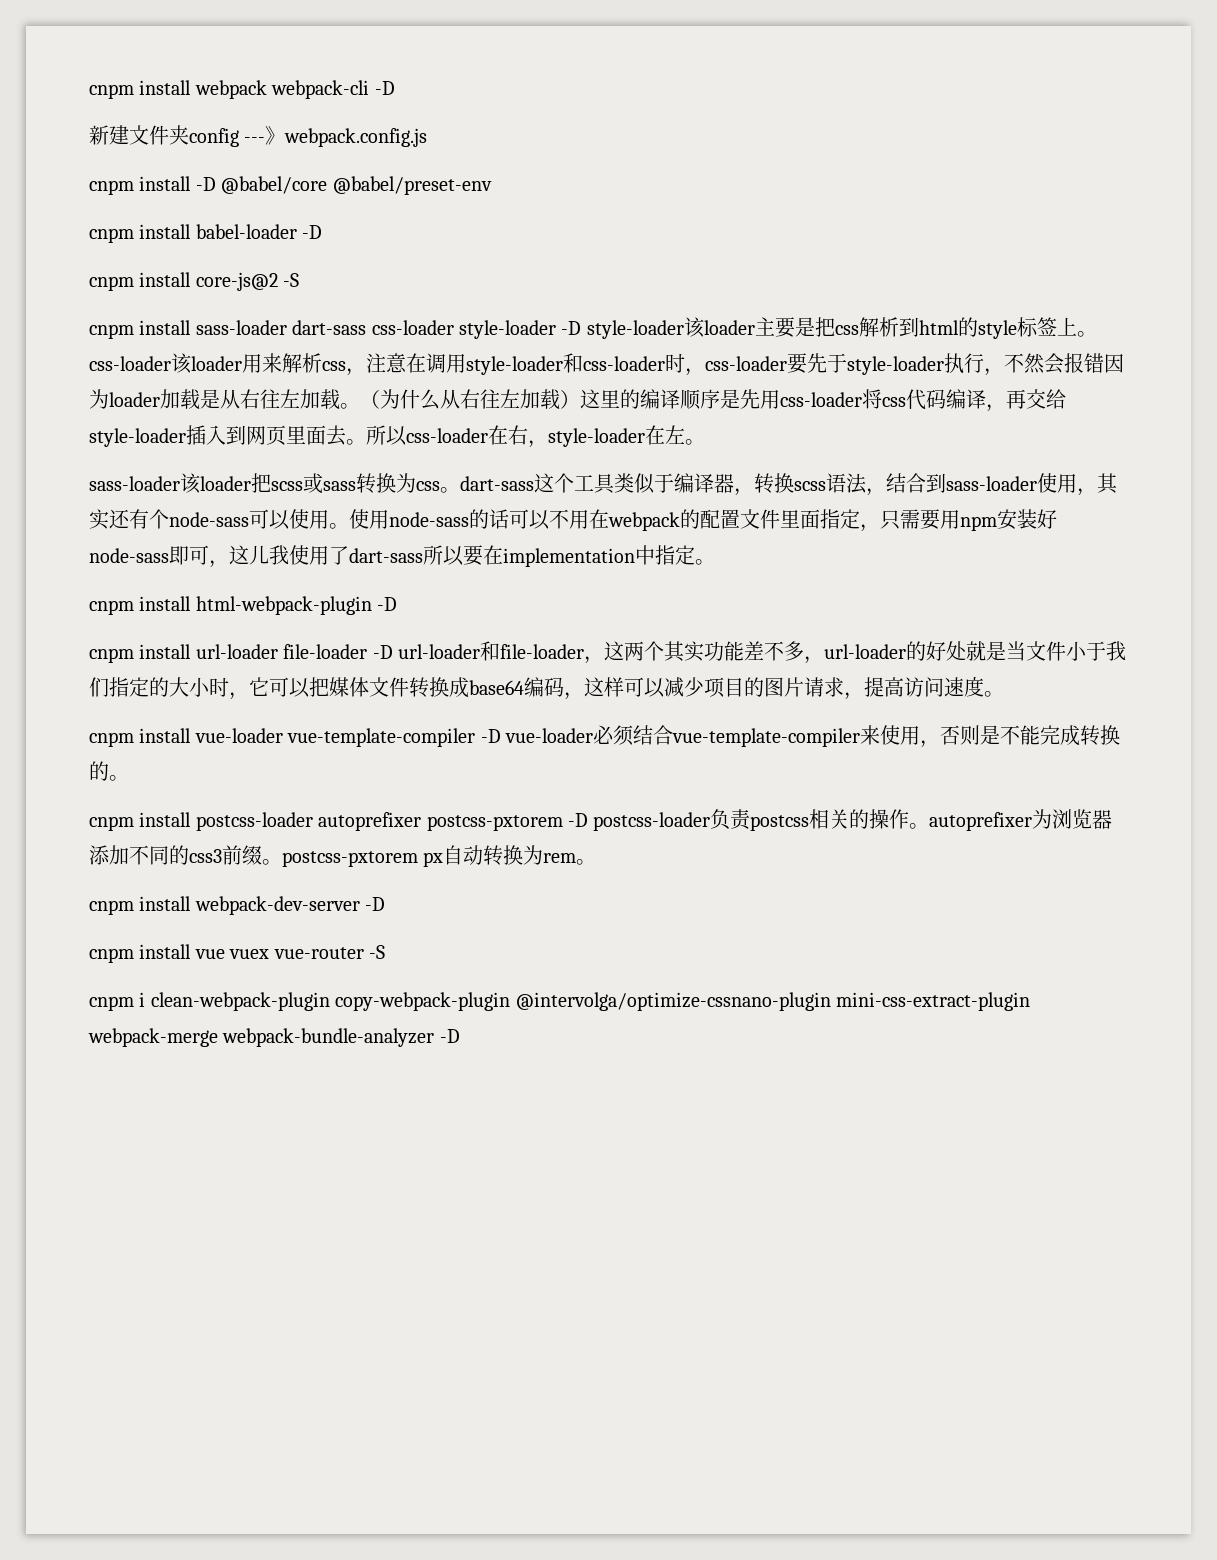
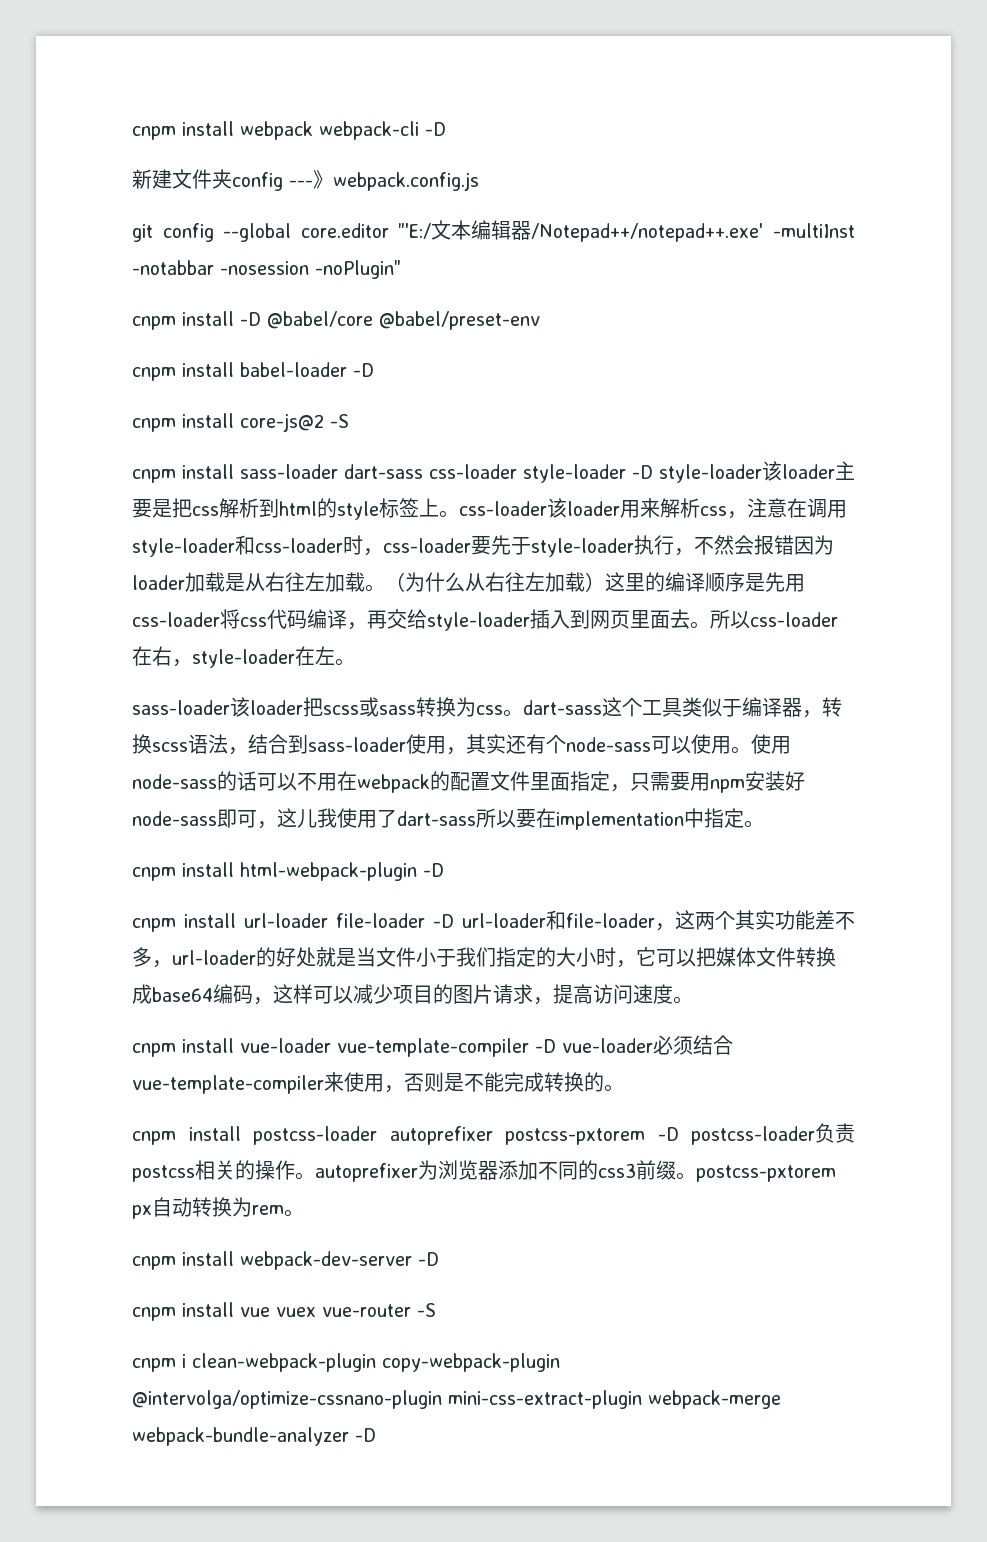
+ git config --global core.editor "'E:/文本编辑器/Notepad++/notepad++.exe' -multiInst -notabbar -nosession -noPlugin"

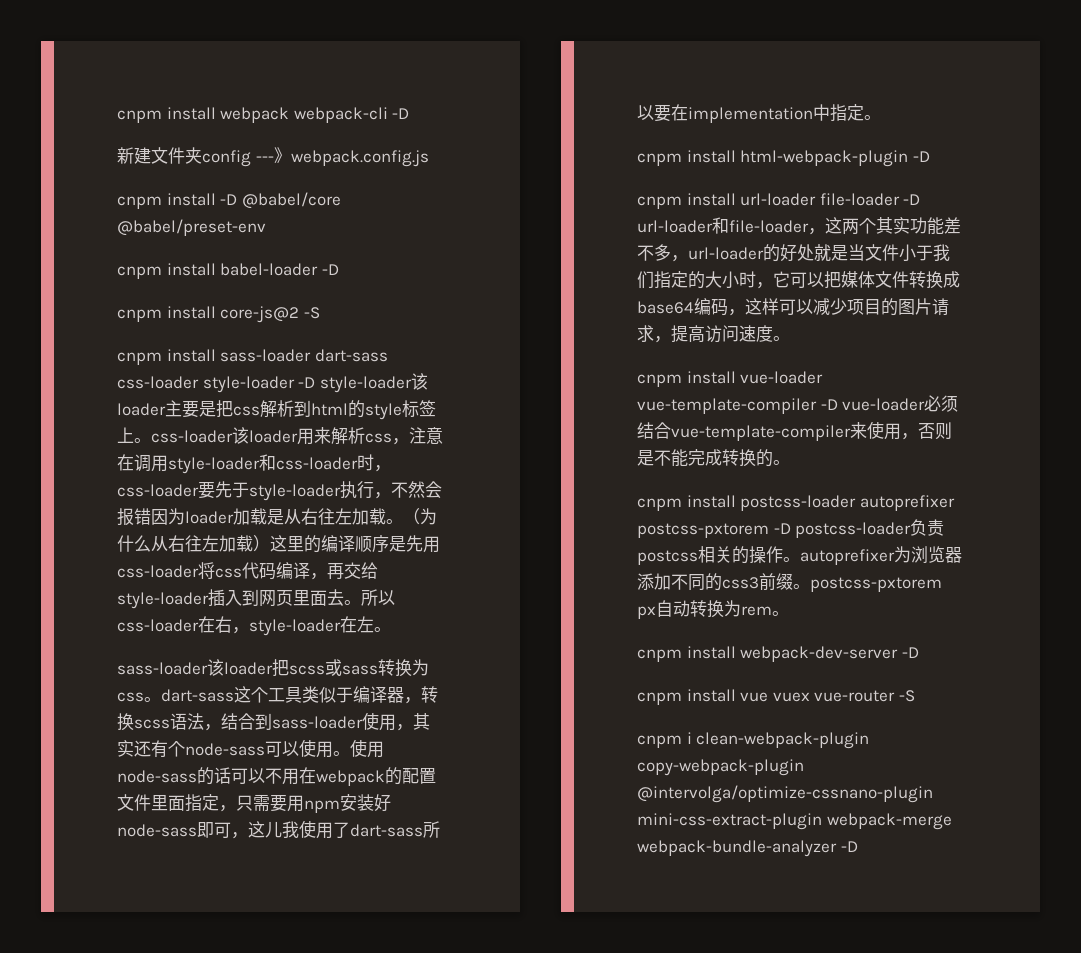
- git config --global core.editor "'E:/文本编辑器/Notepad++/notepad++.exe' -multiInst -notabbar -nosession -noPlugin"

